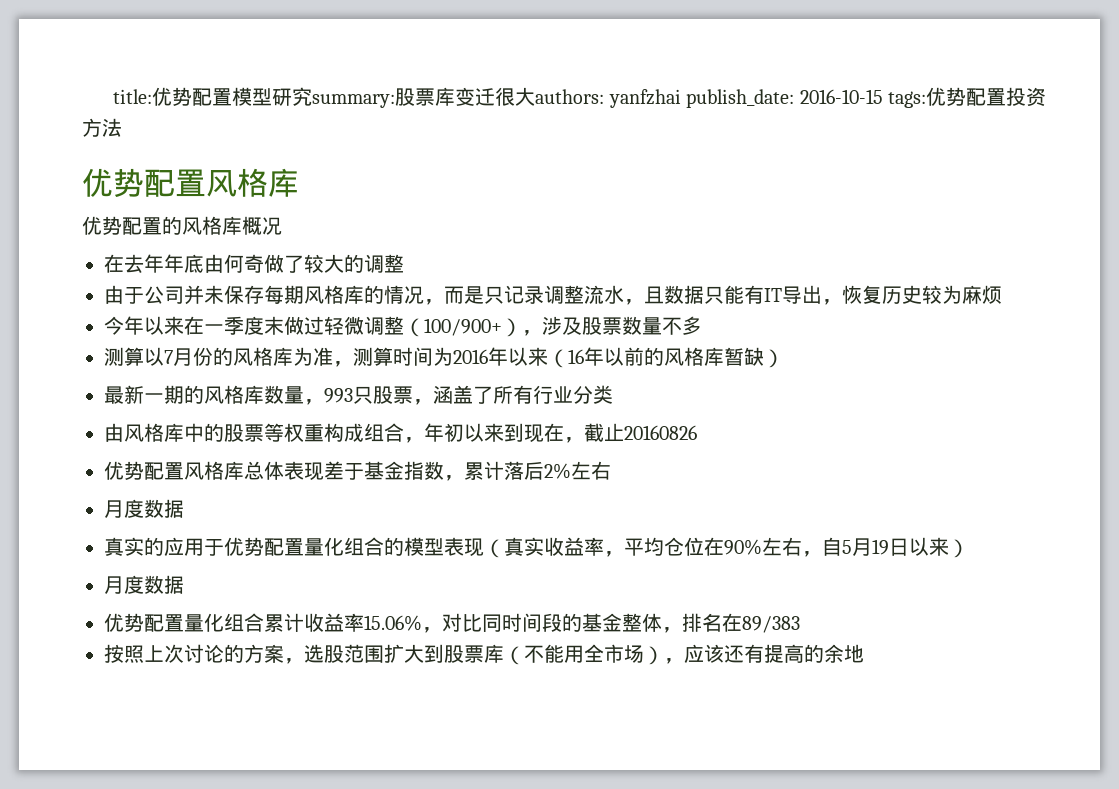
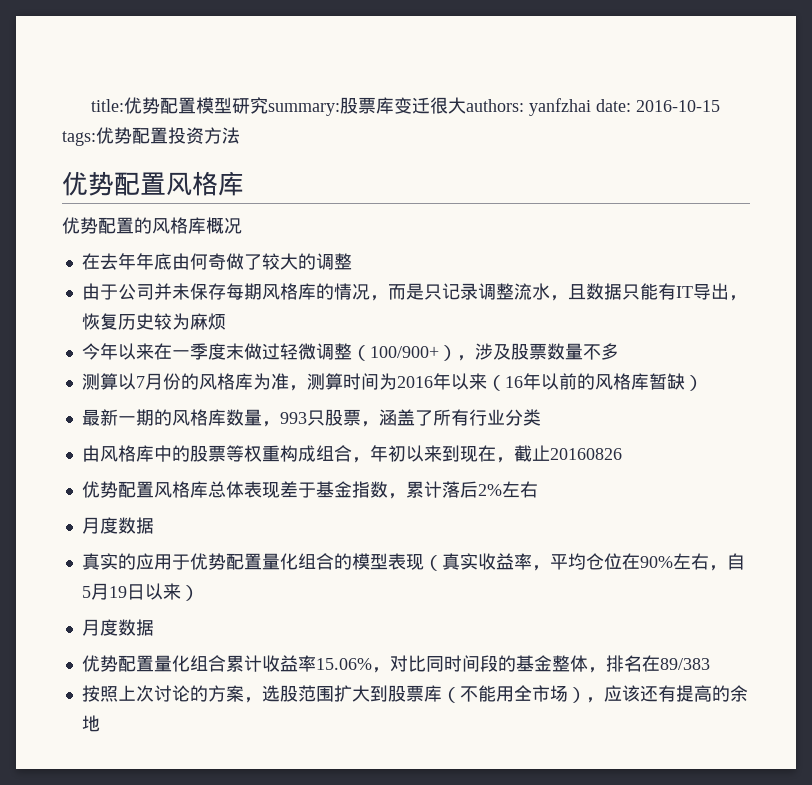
- title:优势配置模型研究summary:股票库变迁很大authors: yanfzhai publish_date: 2016-10-15 tags:优势配置投资方法
+ title:优势配置模型研究summary:股票库变迁很大authors: yanfzhai date: 2016-10-15 tags:优势配置投资方法

